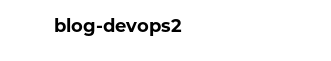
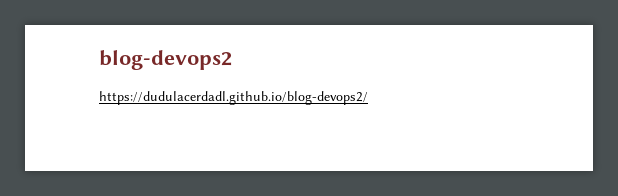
+ https://dudulacerdadl.github.io/blog-devops2/

